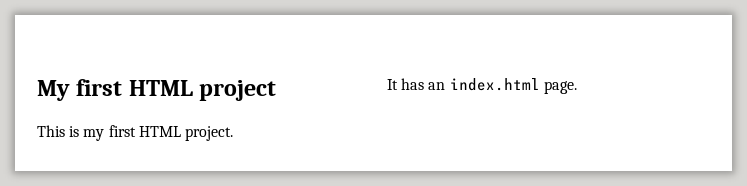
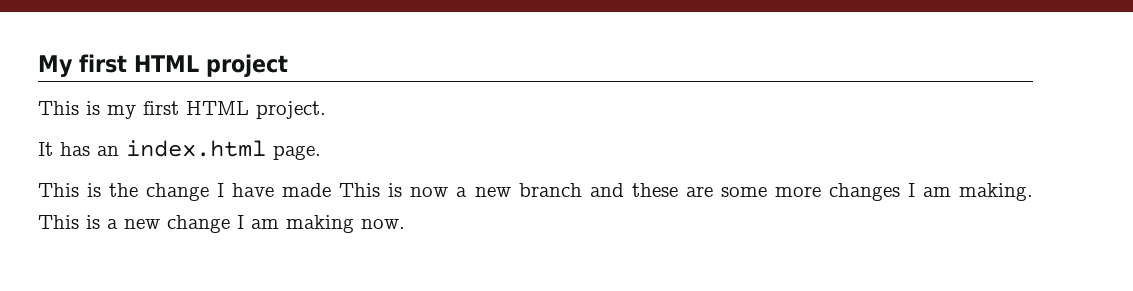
+ This is the change I have made This is now a new branch and these are some more changes I am making. This is a new change I am making now.

